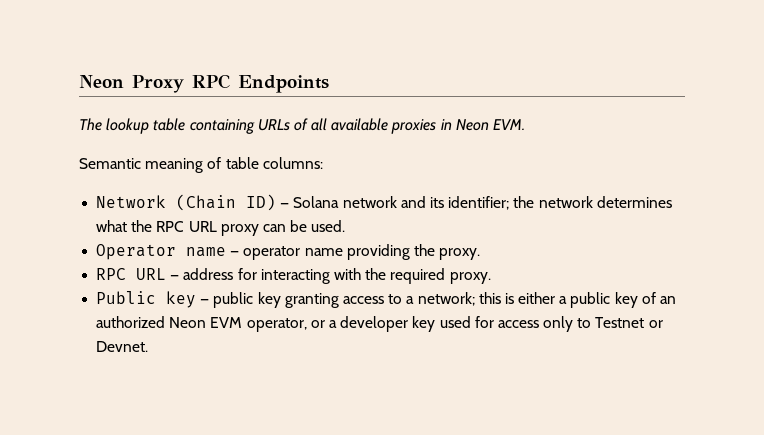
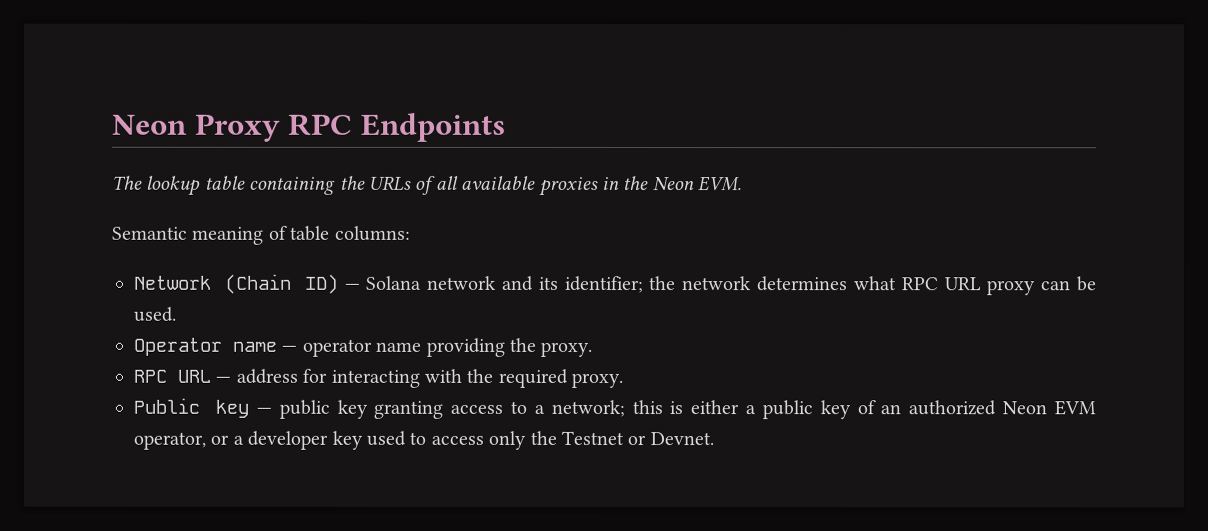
- The lookup table containing URLs of all available proxies in Neon EVM.
+ The lookup table containing the URLs of all available proxies in the Neon EVM.
- Network (Chain ID) — Solana network and its identifier; the network determines what the RPC URL proxy can be used.
+ Network (Chain ID) — Solana network and its identifier; the network determines what RPC URL proxy can be used.
- Public key — public key granting access to a network; this is either a public key of an authorized Neon EVM operator, or a developer key used for access only to Testnet or Devnet.
+ Public key — public key granting access to a network; this is either a public key of an authorized Neon EVM operator, or a developer key used to access only the Testnet or Devnet.

